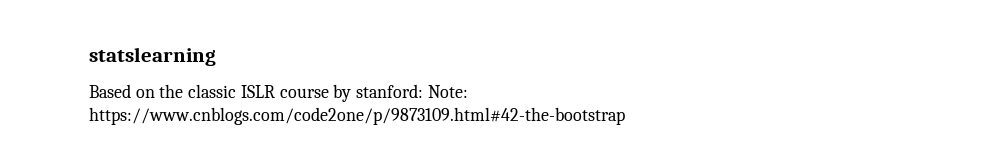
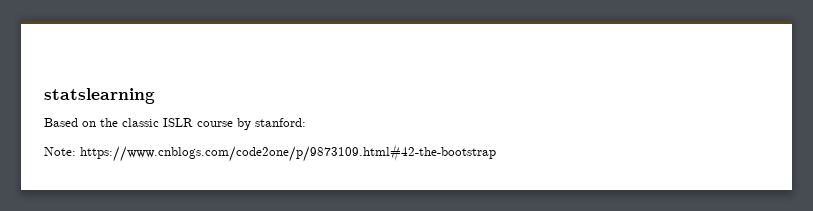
- Based on the classic ISLR course by stanford: Note: https://www.cnblogs.com/code2one/p/9873109.html#42-the-bootstrap
+ Based on the classic ISLR course by stanford:
+ Note: https://www.cnblogs.com/code2one/p/9873109.html#42-the-bootstrap

